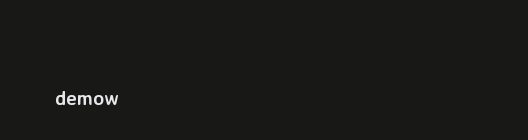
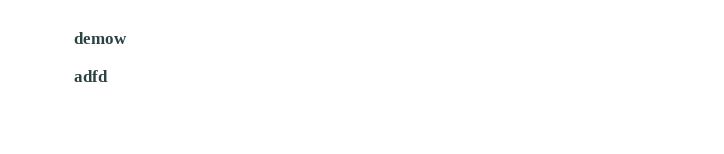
+ adfd

